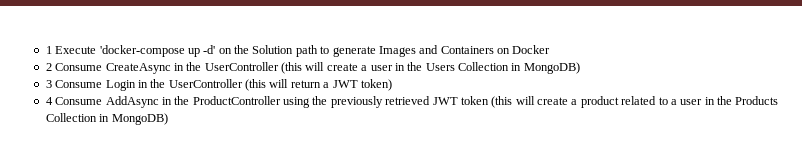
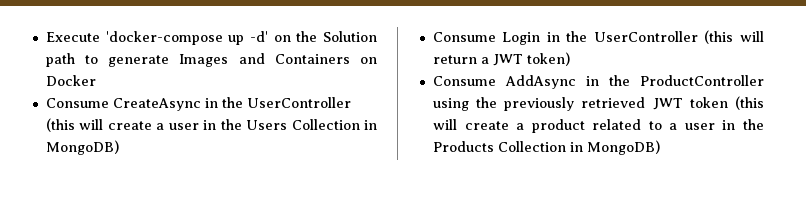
- 1 Execute 'docker-compose up -d' on the Solution path to generate Images and Containers on Docker
+ Execute 'docker-compose up -d' on the Solution path to generate Images and Containers on Docker
- 2 Consume CreateAsync in the UserController (this will create a user in the Users Collection in MongoDB)
+ Consume CreateAsync in the UserController (this will create a user in the Users Collection in MongoDB)
- 3 Consume Login in the UserController (this will return a JWT token)
+ Consume Login in the UserController (this will return a JWT token)
- 4 Consume AddAsync in the ProductController using the previously retrieved JWT token (this will create a product related to a user in the Products Collection in MongoDB)
+ Consume AddAsync in the ProductController using the previously retrieved JWT token (this will create a product related to a user in the Products Collection in MongoDB)

